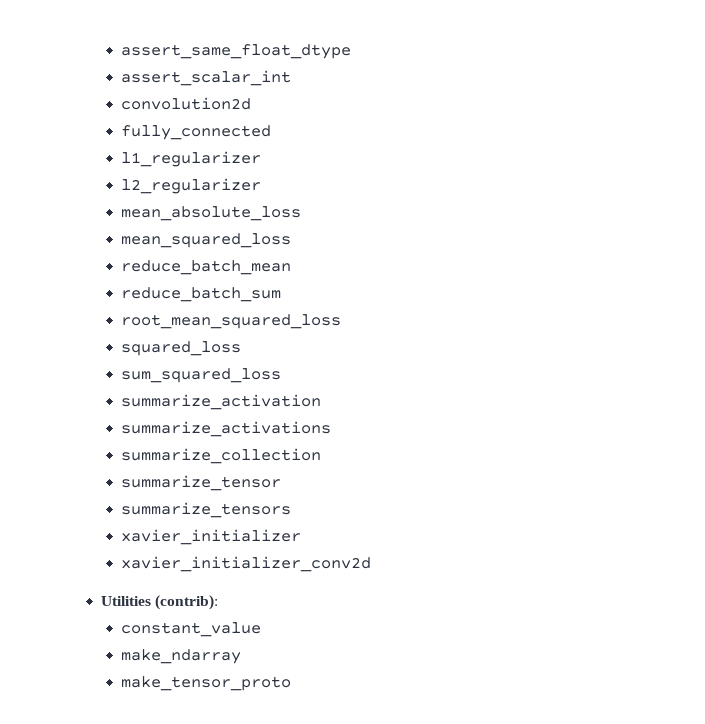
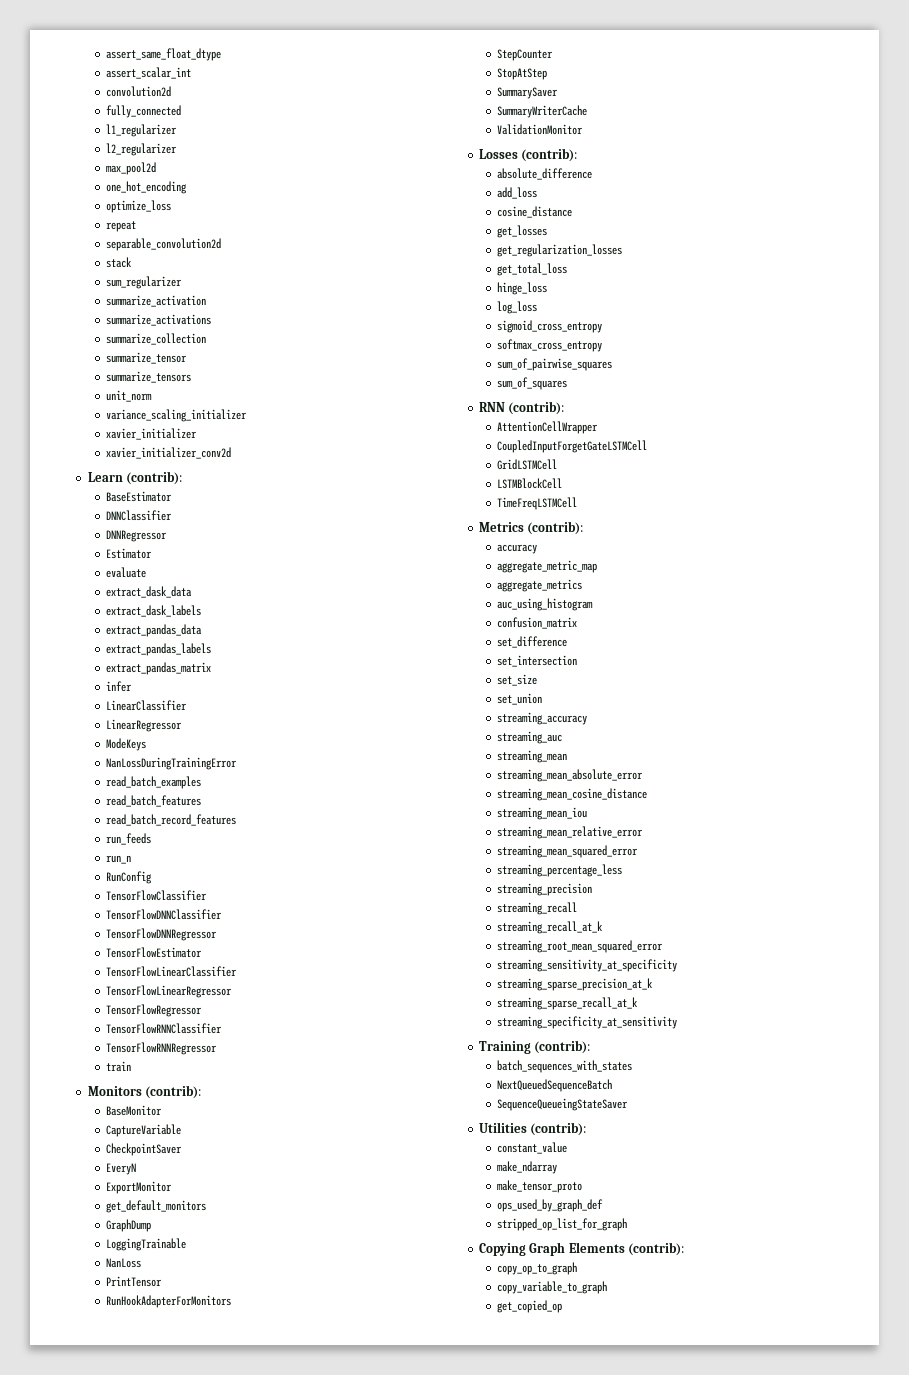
- mean_absolute_loss
- mean_squared_loss
- reduce_batch_mean
- reduce_batch_sum
- root_mean_squared_loss
- squared_loss
- sum_squared_loss
+ max_pool2d
+ one_hot_encoding
+ optimize_loss
+ repeat
+ separable_convolution2d
+ stack
+ sum_regularizer
+ unit_norm
+ variance_scaling_initializer
+ Learn (contrib):
+ BaseEstimator
+ DNNClassifier
+ DNNRegressor
+ Estimator
+ evaluate
+ extract_dask_data
+ extract_dask_labels
+ extract_pandas_data
+ extract_pandas_labels
+ extract_pandas_matrix
+ infer
+ LinearClassifier
+ LinearRegressor
+ ModeKeys
+ NanLossDuringTrainingError
+ read_batch_examples
+ read_batch_features
+ read_batch_record_features
+ run_feeds
+ run_n
+ RunConfig
+ TensorFlowClassifier
+ TensorFlowDNNClassifier
+ TensorFlowDNNRegressor
+ TensorFlowEstimator
+ TensorFlowLinearClassifier
+ TensorFlowLinearRegressor
+ TensorFlowRegressor
+ TensorFlowRNNClassifier
+ TensorFlowRNNRegressor
+ train
+ Monitors (contrib):
+ BaseMonitor
+ CaptureVariable
+ CheckpointSaver
+ EveryN
+ ExportMonitor
+ get_default_monitors
+ GraphDump
+ LoggingTrainable
+ NanLoss
+ PrintTensor
+ RunHookAdapterForMonitors
+ StepCounter
+ StopAtStep
+ SummarySaver
+ SummaryWriterCache
+ ValidationMonitor
+ Losses (contrib):
+ absolute_difference
+ add_loss
+ cosine_distance
+ get_losses
+ get_regularization_losses
+ get_total_loss
+ hinge_loss
+ log_loss
+ sigmoid_cross_entropy
+ softmax_cross_entropy
+ sum_of_pairwise_squares
+ sum_of_squares
+ RNN (contrib):
+ AttentionCellWrapper
+ CoupledInputForgetGateLSTMCell
+ GridLSTMCell
+ LSTMBlockCell
+ TimeFreqLSTMCell
+ Metrics (contrib):
+ accuracy
+ aggregate_metric_map
+ aggregate_metrics
+ auc_using_histogram
+ confusion_matrix
+ set_difference
+ set_intersection
+ set_size
+ set_union
+ streaming_accuracy
+ streaming_auc
+ streaming_mean
+ streaming_mean_absolute_error
+ streaming_mean_cosine_distance
+ streaming_mean_iou
+ streaming_mean_relative_error
+ streaming_mean_squared_error
+ streaming_percentage_less
+ streaming_precision
+ streaming_recall
+ streaming_recall_at_k
+ streaming_root_mean_squared_error
+ streaming_sensitivity_at_specificity
+ streaming_sparse_precision_at_k
+ streaming_sparse_recall_at_k
+ streaming_specificity_at_sensitivity
+ Training (contrib):
+ batch_sequences_with_states
+ NextQueuedSequenceBatch
+ SequenceQueueingStateSaver
+ ops_used_by_graph_def
+ stripped_op_list_for_graph
+ Copying Graph Elements (contrib):
+ copy_op_to_graph
+ copy_variable_to_graph
+ get_copied_op

